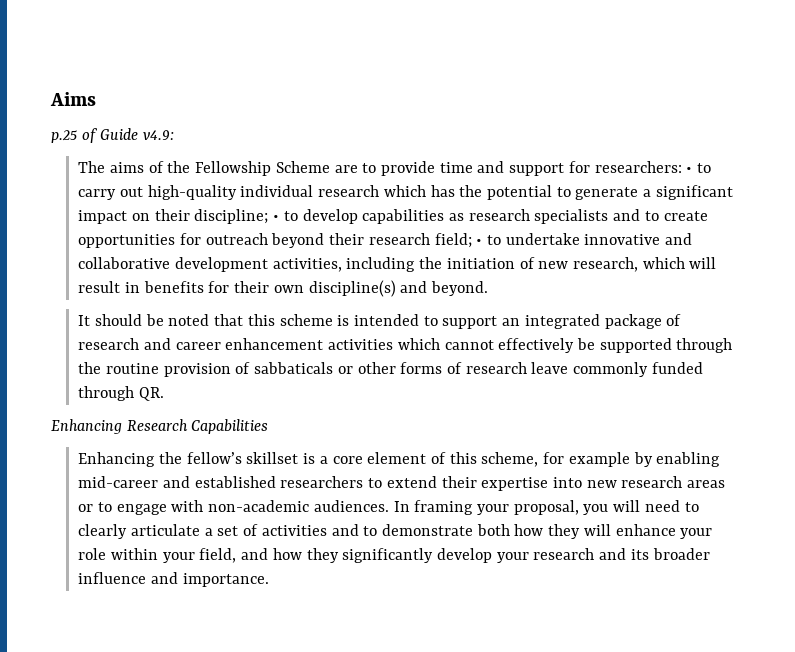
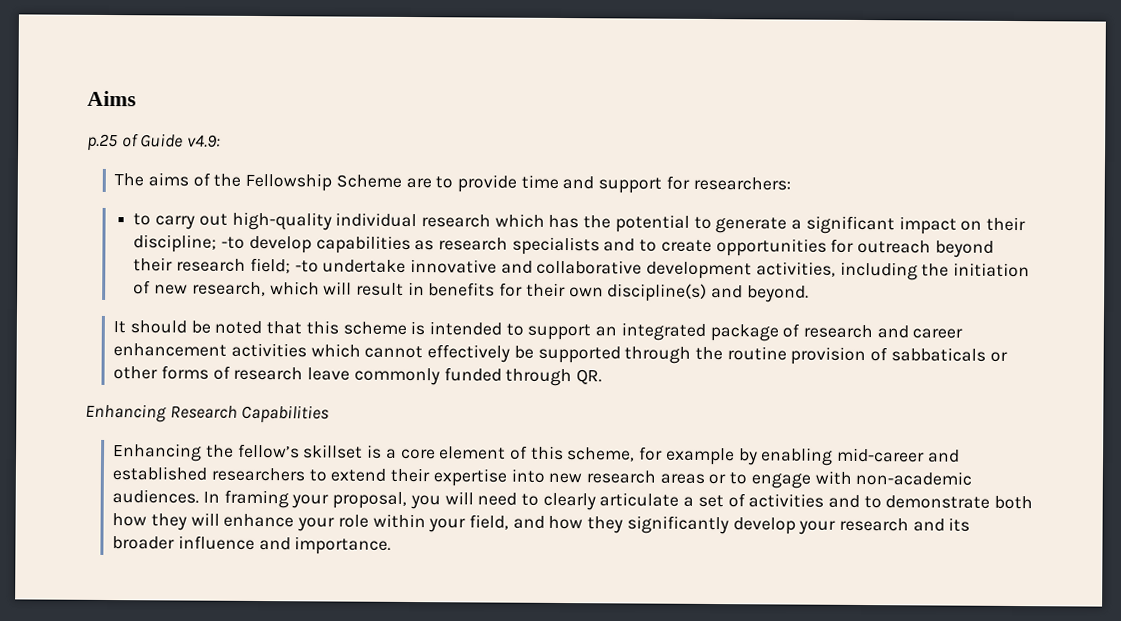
- The aims of the Fellowship Scheme are to provide time and support for researchers: • to carry out high-quality individual research which has the potential to generate a significant impact on their discipline;
+ The aims of the Fellowship Scheme are to provide time and support for researchers:
+ to carry out high-quality individual research which has the potential to generate a significant impact on their discipline;
- • to develop capabilities as research specialists and to create opportunities for outreach beyond their research field;
+ -to develop capabilities as research specialists and to create opportunities for outreach beyond their research field;
- • to undertake innovative and collaborative development activities, including the initiation of new research, which will result in benefits for their own discipline(s) and beyond.
+ -to undertake innovative and collaborative development activities, including the initiation of new research, which will result in benefits for their own discipline(s) and beyond.

